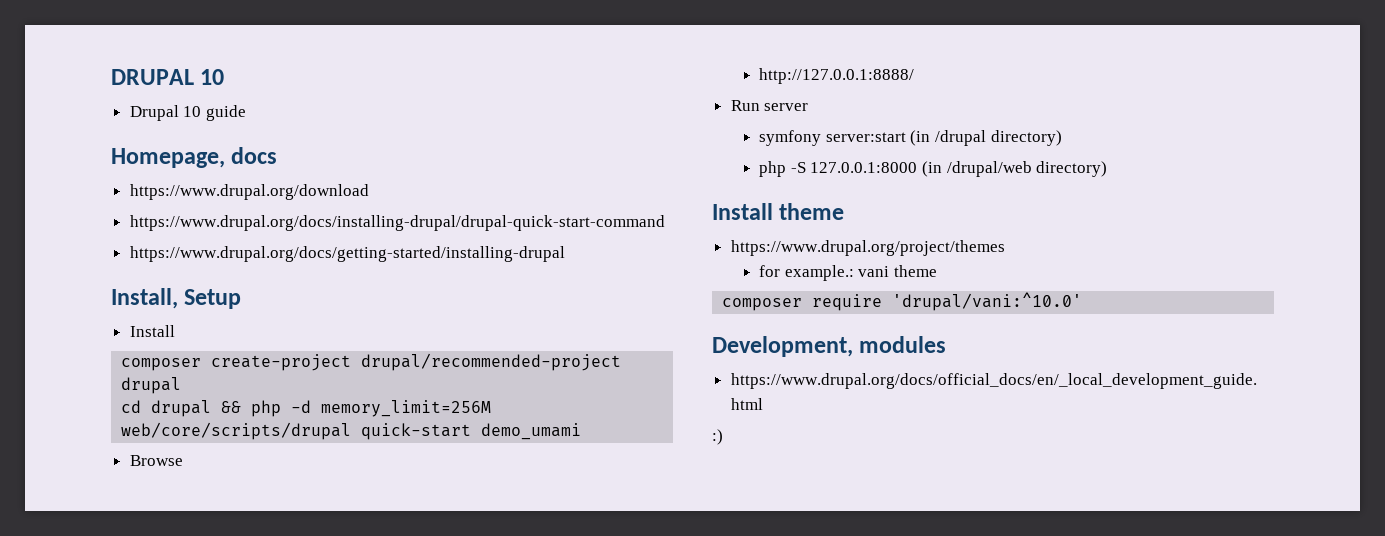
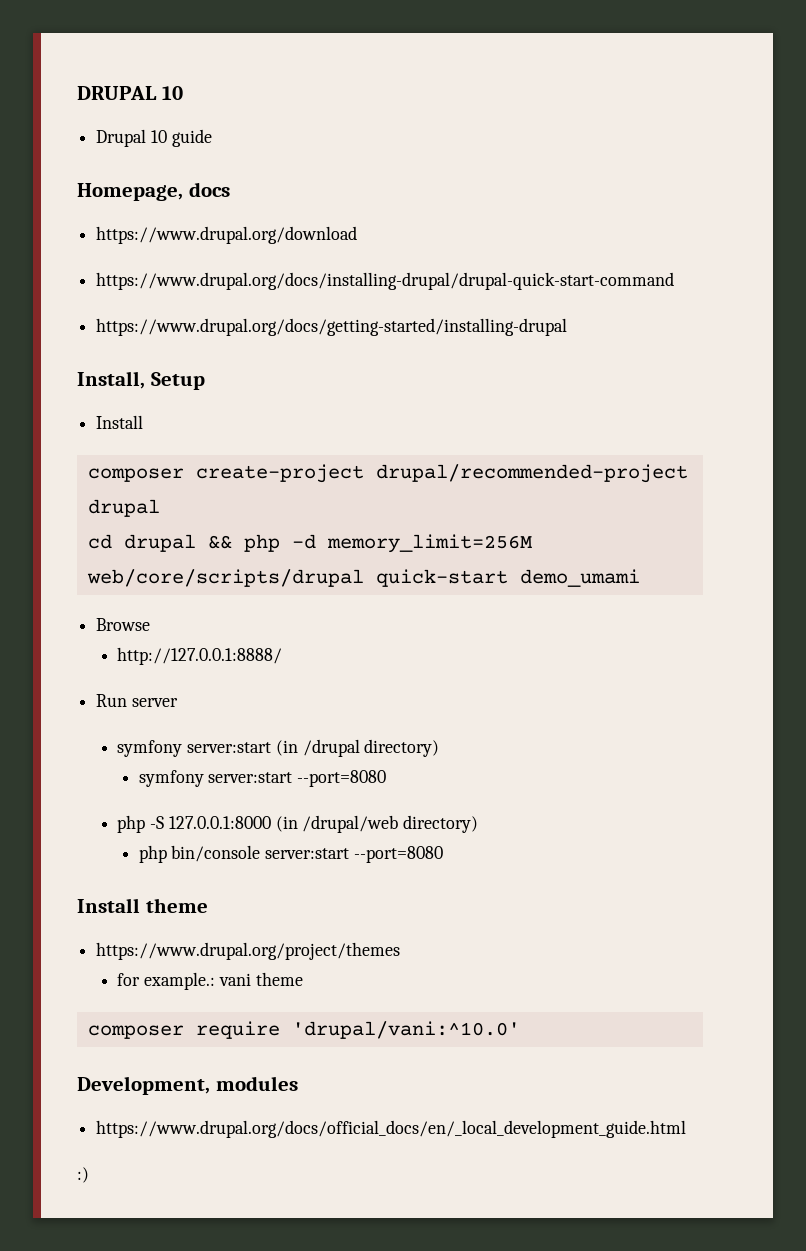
+ symfony server:start --port=8080
+ php bin/console server:start --port=8080

